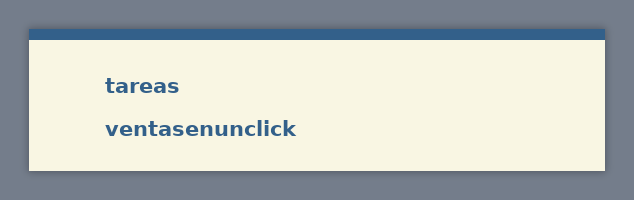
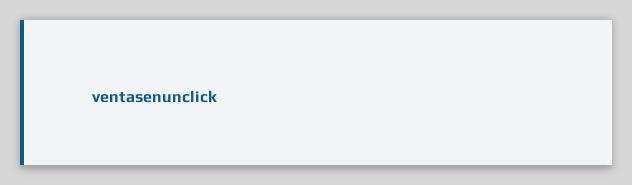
- tareas

